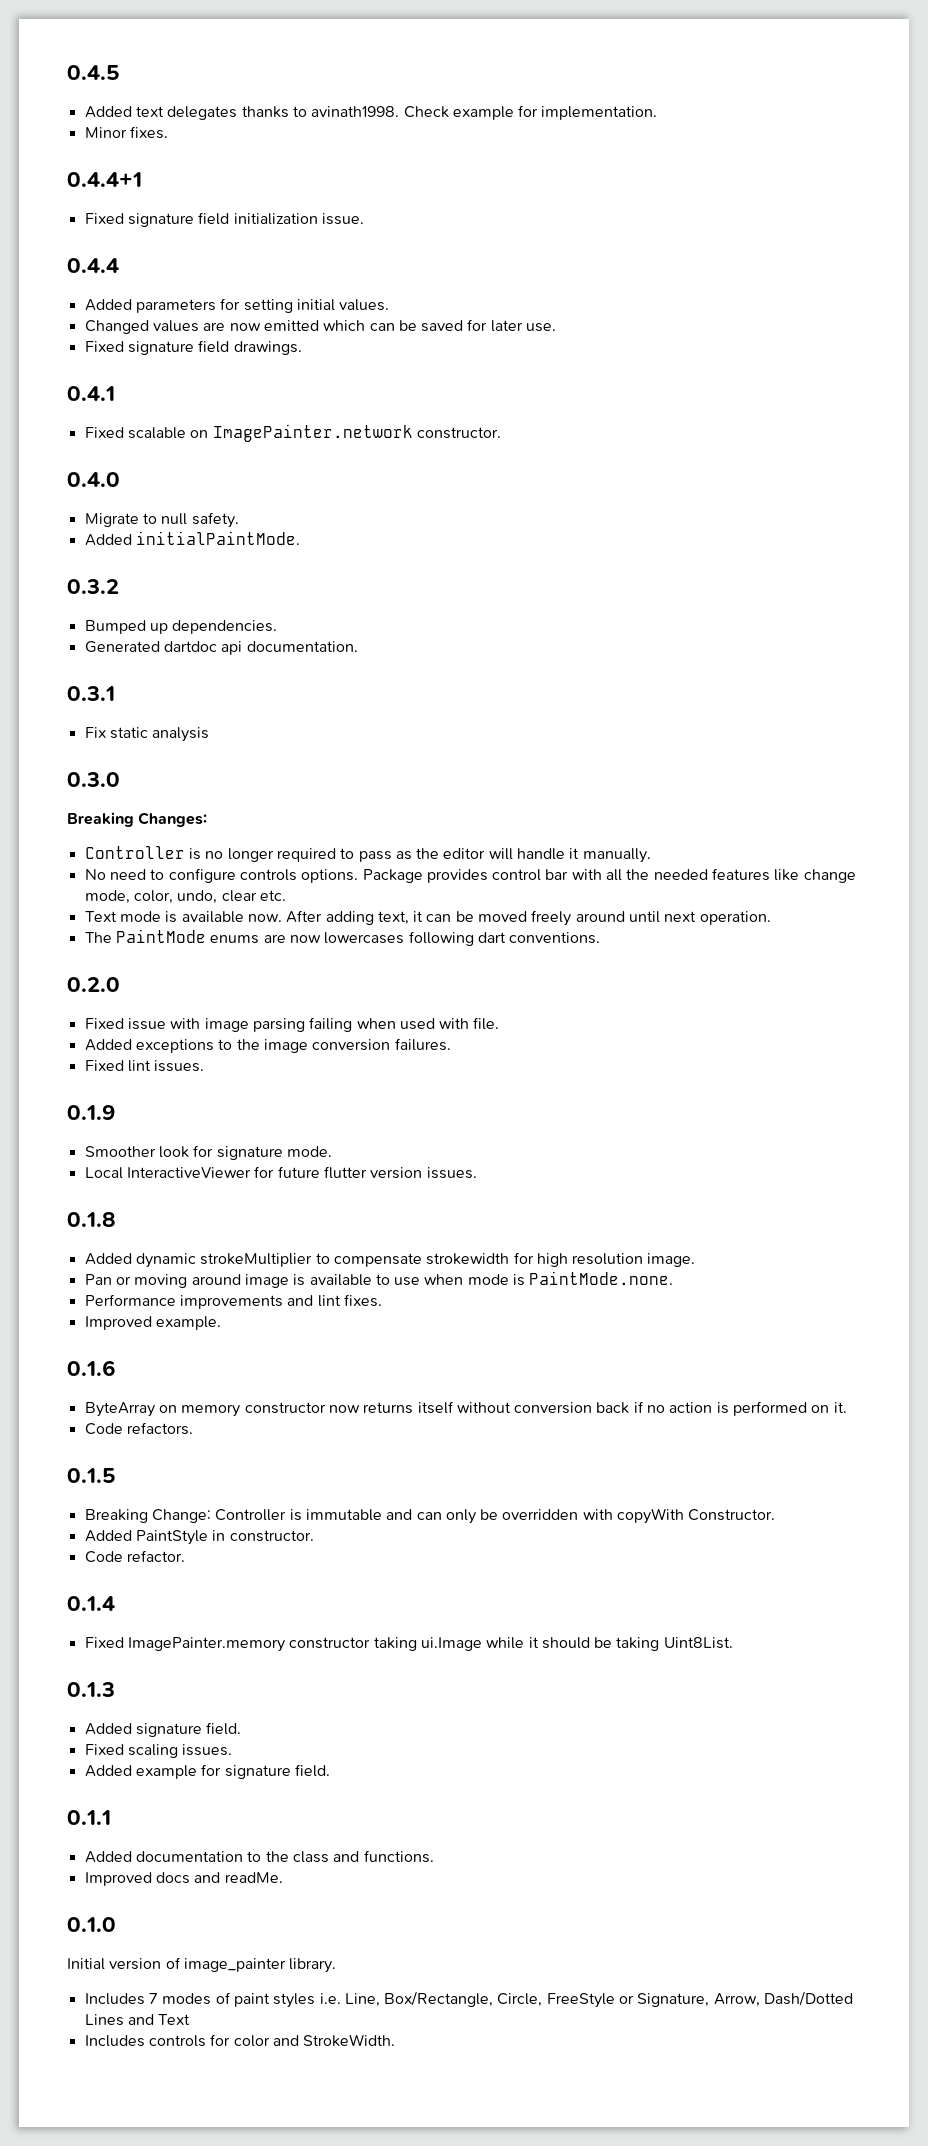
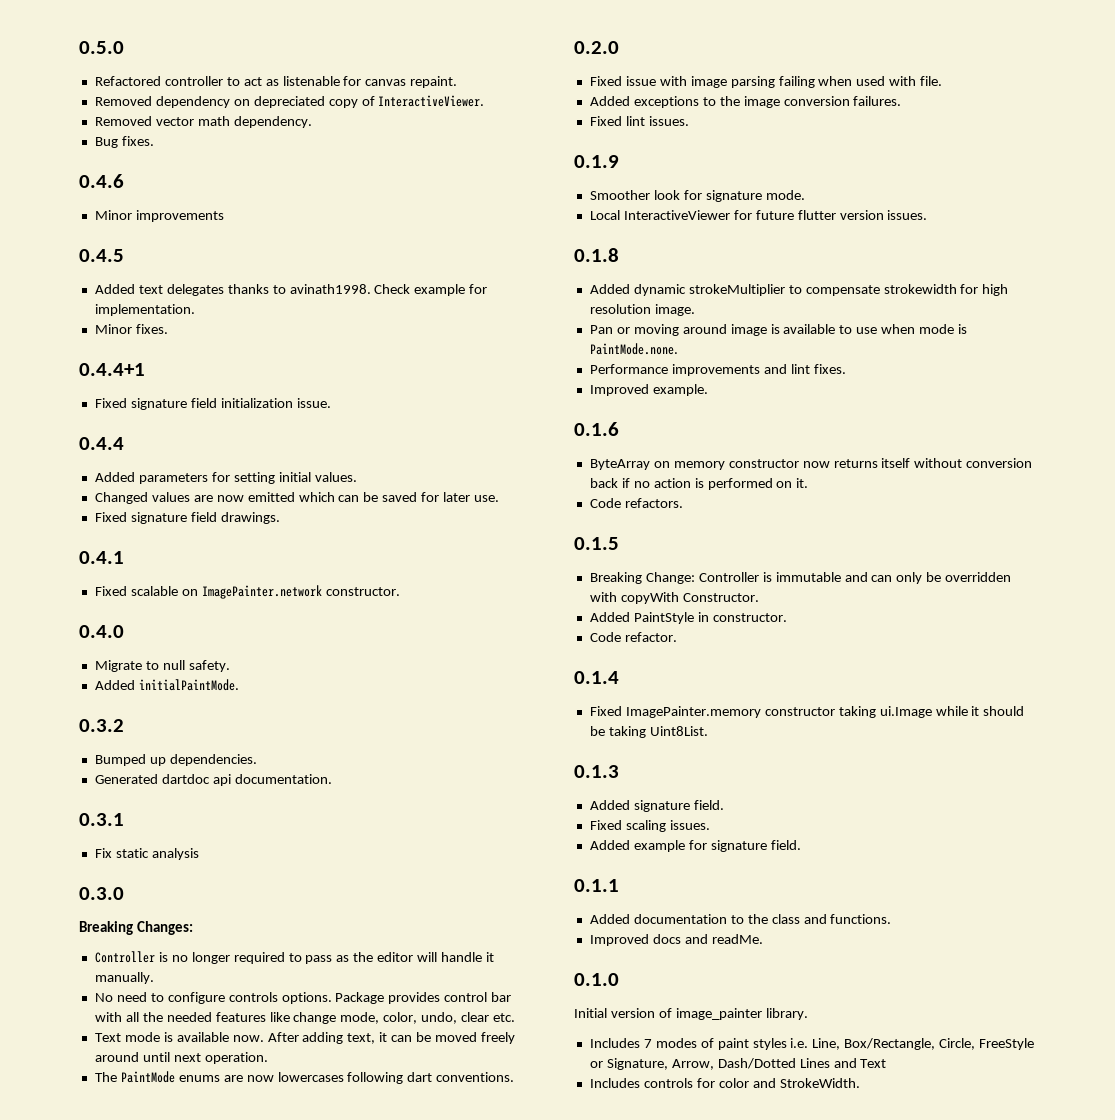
+ 0.5.0
+ Refactored controller to act as listenable for canvas repaint.
+ Removed dependency on depreciated copy of InteractiveViewer.
+ Removed vector math dependency.
+ Bug fixes.
+ 0.4.6
+ Minor improvements

